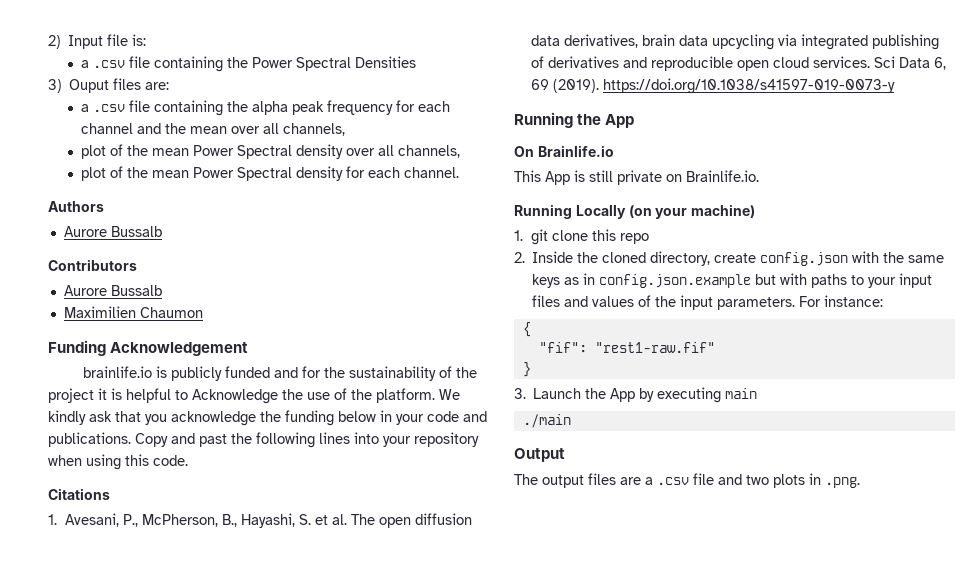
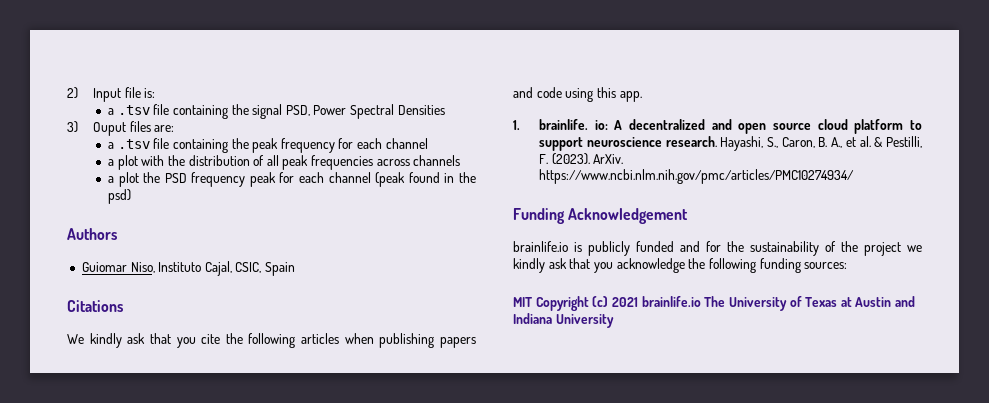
- a .csv file containing the Power Spectral Densities
+ a .tsv file containing the signal PSD, Power Spectral Densities
- a .csv file containing the alpha peak frequency for each channel and the mean over all channels,
- plot of the mean Power Spectral density over all channels,
- plot of the mean Power Spectral density for each channel.
+ a .tsv file containing the peak frequency for each channel
+ a plot with the distribution of all peak frequencies across channels
+ a plot the PSD frequency peak for each channel (peak found in the psd)
  Authors
- Aurore Bussalb
- Contributors
- Aurore Bussalb
- Maximilien Chaumon
+ Guiomar Niso, Instituto Cajal, CSIC, Spain
+ Citations
+ We kindly ask that you cite the following articles when publishing papers and code using this app.
+ 1. brainlife. io: A decentralized and open source cloud platform to support neuroscience research. Hayashi, S., Caron, B. A., et al. & Pestilli, F. (2023). ArXiv. https://www.ncbi.nlm.nih.gov/pmc/articles/PMC10274934/
- brainlife.io is publicly funded and for the sustainability of the project it is helpful to Acknowledge the use of the platform. We kindly ask that you acknowledge the funding below in your code and publications. Copy and past the following lines into your repository when using this code.
- Citations
- 1. Avesani, P., McPherson, B., Hayashi, S. et al. The open diffusion data derivatives, brain data upcycling via integrated publishing of derivatives and reproducible open cloud services. Sci Data 6, 69 (2019). https://doi.org/10.1038/s41597-019-0073-y
- Running the App
- On Brainlife.io
- This App is still private on Brainlife.io.
- Running Locally (on your machine)
- 1. git clone this repo
- 2. Inside the cloned directory, create config.json with the same keys as in config.json.example but with paths to your input files and values of the input parameters. For instance:
- {
- "fif": "rest1-raw.fif"
- }
- 3. Launch the App by executing main
- ./main
- Output
- The output files are a .csv file and two plots in .png.
+ brainlife.io is publicly funded and for the sustainability of the project we kindly ask that you acknowledge the following funding sources:
+ MIT Copyright (c) 2021 brainlife.io The University of Texas at Austin and Indiana University

